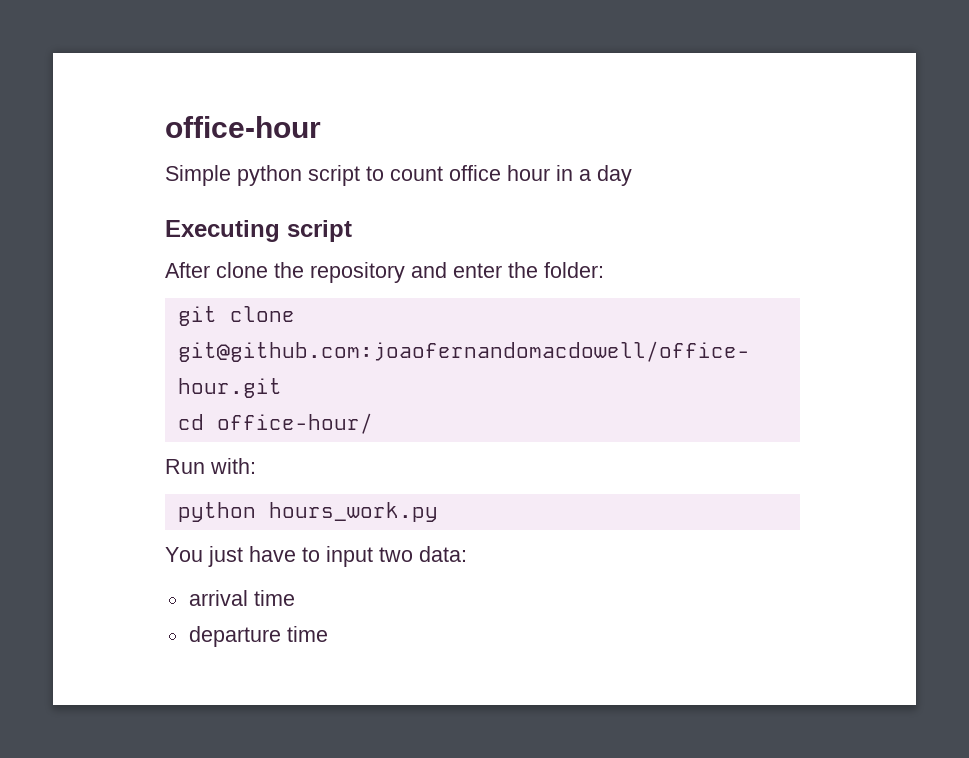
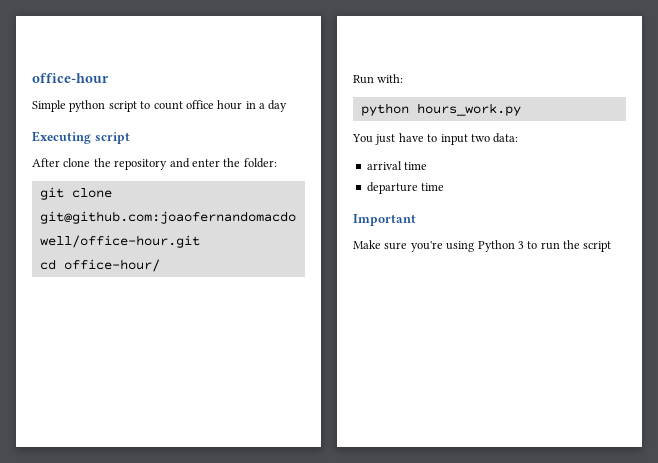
+ Important
+ Make sure you're using Python 3 to run the script

